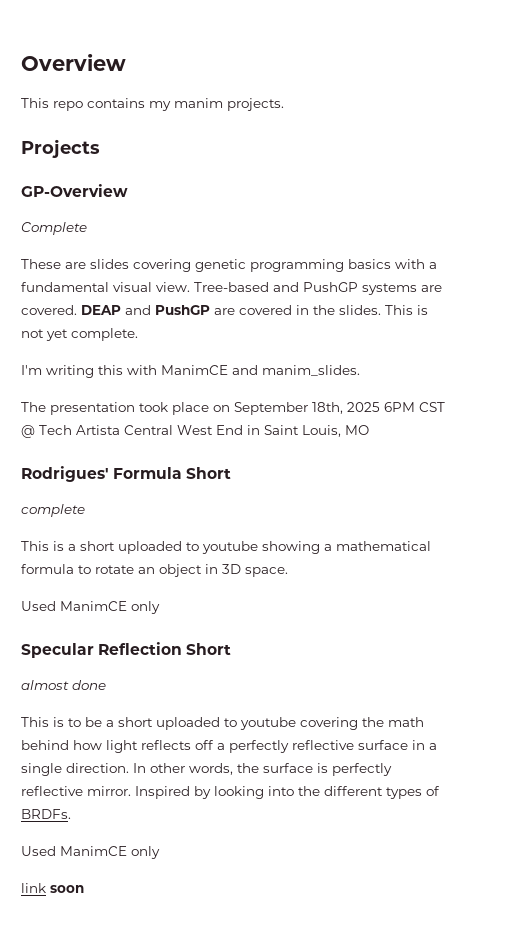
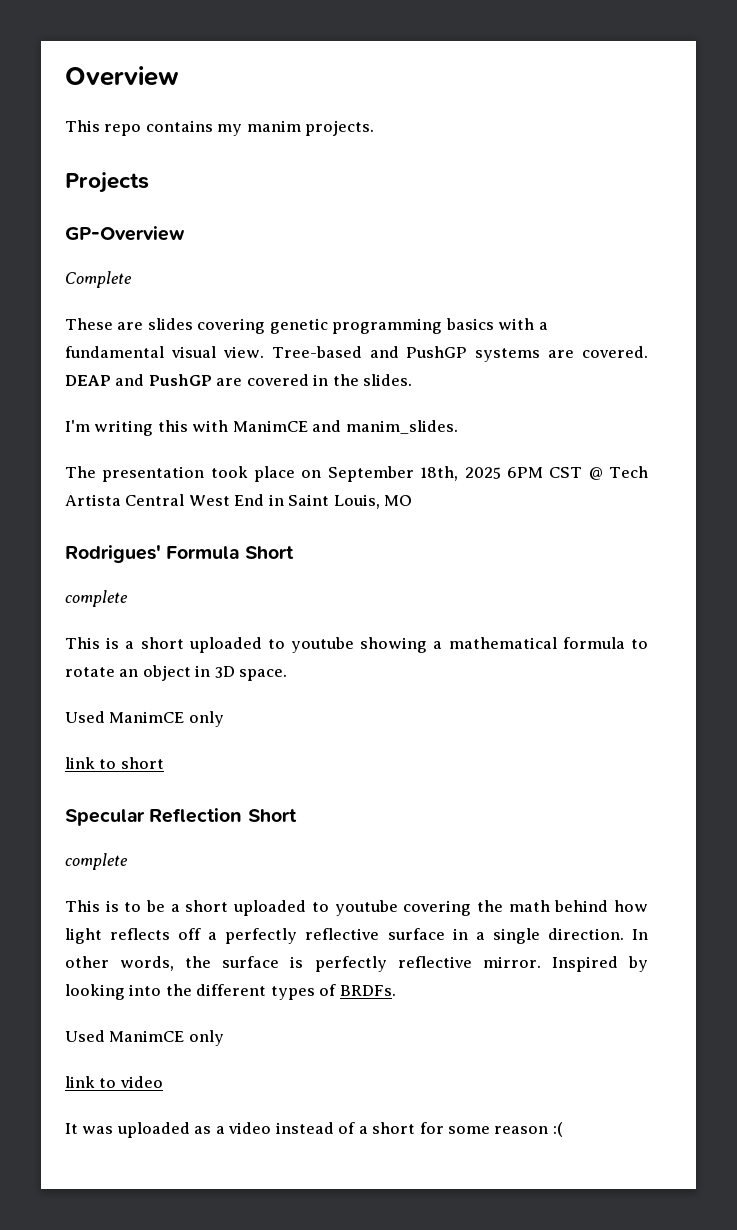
- This is not yet complete.
+ link to short
  Specular Reflection Short
- almost done
+ complete
- link soon
+ link to video
+ It was uploaded as a video instead of a short for some reason :(

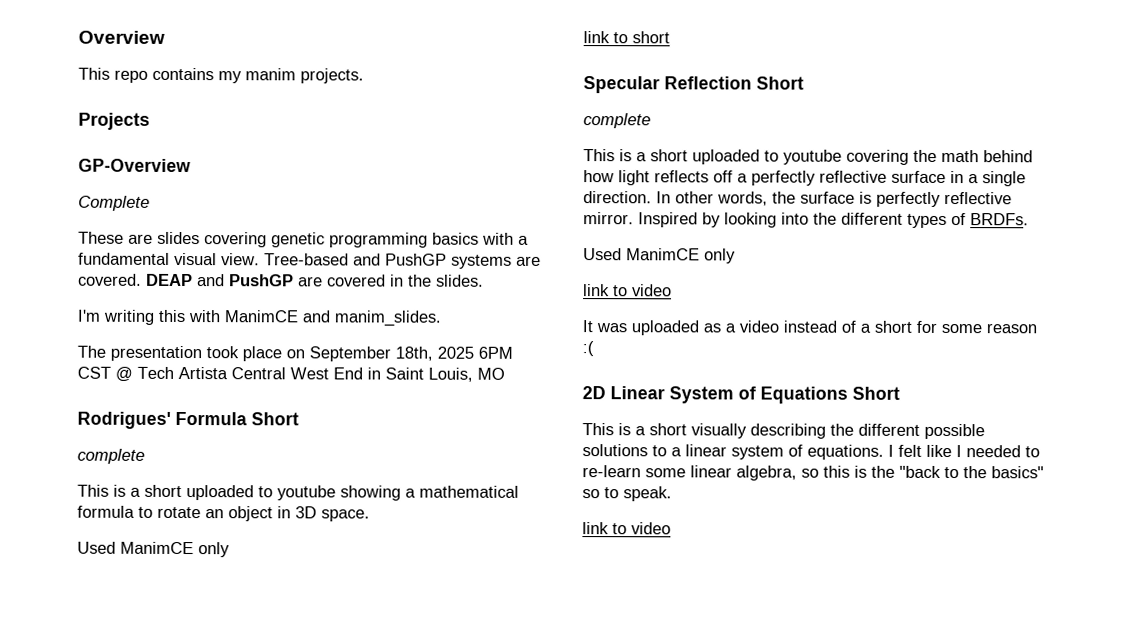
- This is to be a short uploaded to youtube covering the math behind how light reflects off a perfectly reflective surface in a single direction.
+ This is a short uploaded to youtube covering the math behind how light reflects off a perfectly reflective surface in a single direction.
+ 2D Linear System of Equations Short
+ This is a short visually describing the different possible solutions to a linear system of equations. I felt like I needed to re-learn some linear algebra, so this is the "back to the basics" so to speak.
+ link to video

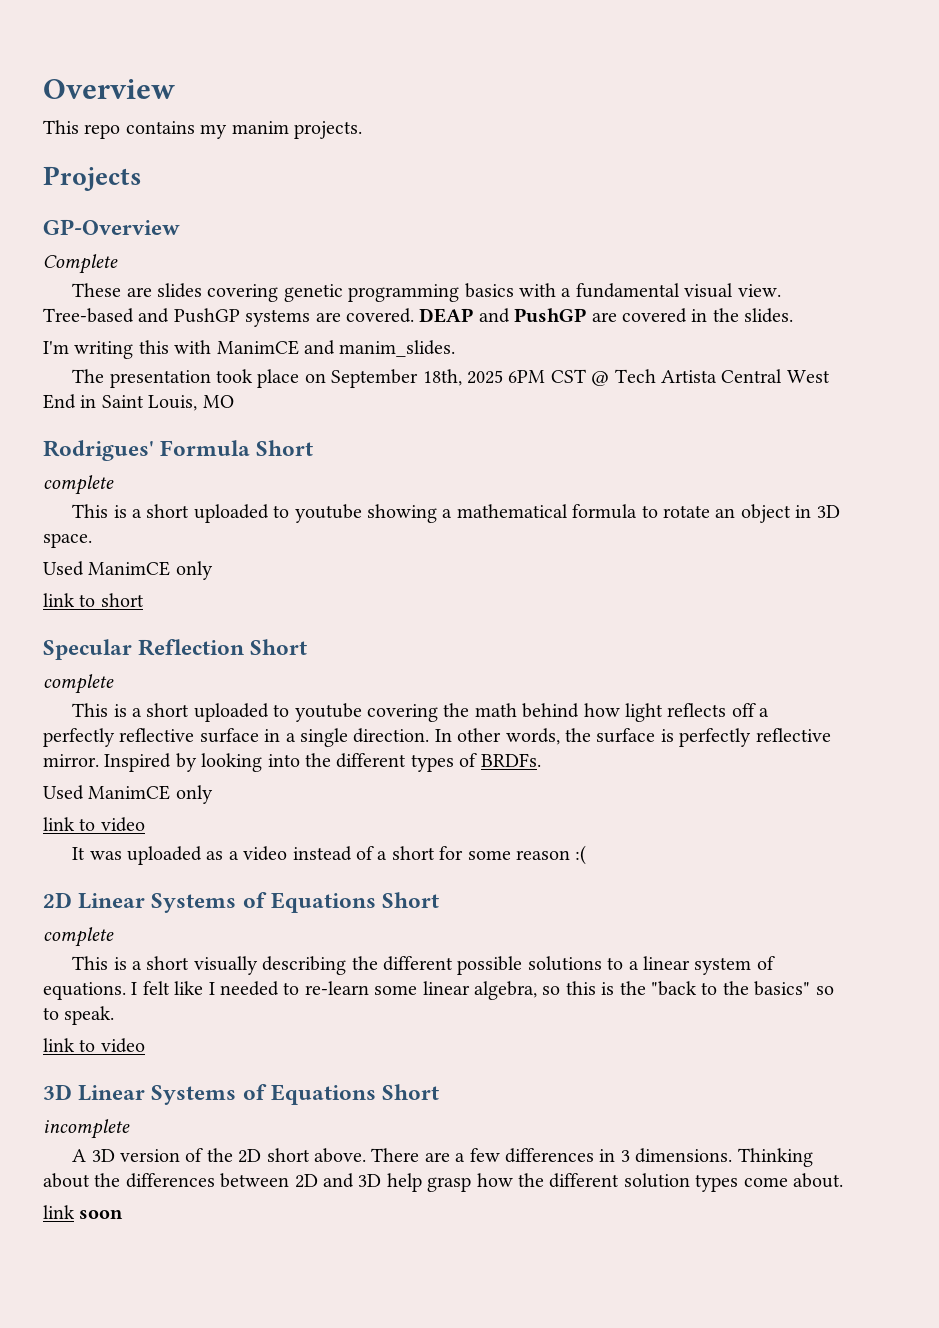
- 2D Linear System of Equations Short
+ 2D Linear Systems of Equations Short
+ complete
+ 3D Linear Systems of Equations Short
+ incomplete
+ A 3D version of the 2D short above. There are a few differences in 3 dimensions. Thinking about the differences between 2D and 3D help grasp how the different solution types come about.
+ link soon

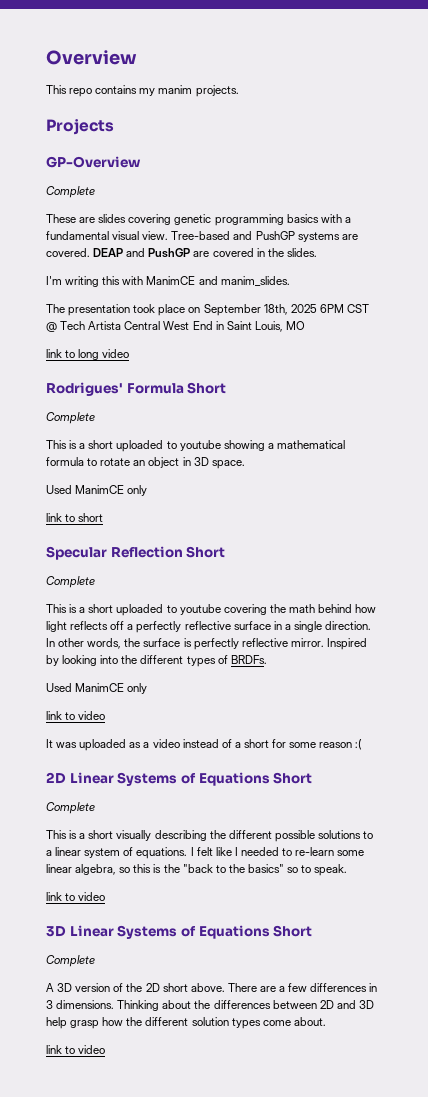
+ link to long video
  Rodrigues' Formula Short
- complete
+ Complete
  Specular Reflection Short
- complete
+ Complete
  2D Linear Systems of Equations Short
- complete
+ Complete
  3D Linear Systems of Equations Short
- incomplete
+ Complete
  Thinking about the differences between 2D and 3D help grasp how the different solution types come about.
- link soon
+ link to video

